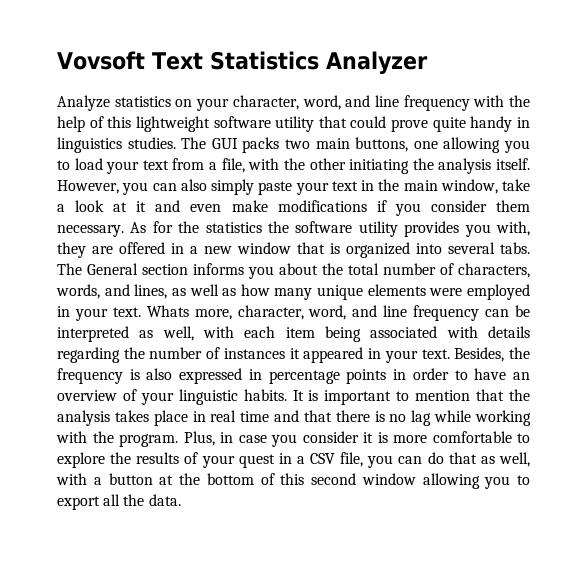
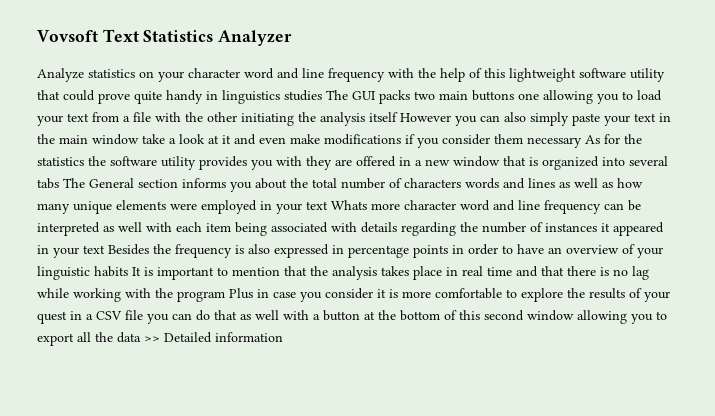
- Analyze statistics on your character, word, and line frequency with the help of this lightweight software utility that could prove quite handy in linguistics studies. The GUI packs two main buttons, one allowing you to load your text from a file, with the other initiating the analysis itself. However, you can also simply paste your text in the main window, take a look at it and even make modifications if you consider them necessary. As for the statistics the software utility provides you with, they are offered in a new window that is organized into several tabs. The General section informs you about the total number of characters, words, and lines, as well as how many unique elements were employed in your text. Whats more, character, word, and line frequency can be interpreted as well, with each item being associated with details regarding the number of instances it appeared in your text. Besides, the frequency is also expressed in percentage points in order to have an overview of your linguistic habits. It is important to mention that the analysis takes place in real time and that there is no lag while working with the program. Plus, in case you consider it is more comfortable to explore the results of your quest in a CSV file, you can do that as well, with a button at the bottom of this second window allowing you to export all the data.
+ Analyze statistics on your character word and line frequency with the help of this lightweight software utility that could prove quite handy in linguistics studies The GUI packs two main buttons one allowing you to load your text from a file with the other initiating the analysis itself However you can also simply paste your text in the main window take a look at it and even make modifications if you consider them necessary As for the statistics the software utility provides you with they are offered in a new window that is organized into several tabs The General section informs you about the total number of characters words and lines as well as how many unique elements were employed in your text Whats more character word and line frequency can be interpreted as well with each item being associated with details regarding the number of instances it appeared in your text Besides the frequency is also expressed in percentage points in order to have an overview of your linguistic habits It is important to mention that the analysis takes place in real time and that there is no lag while working with the program Plus in case you consider it is more comfortable to explore the results of your quest in a CSV file you can do that as well with a button at the bottom of this second window allowing you to export all the data >> Detailed information

